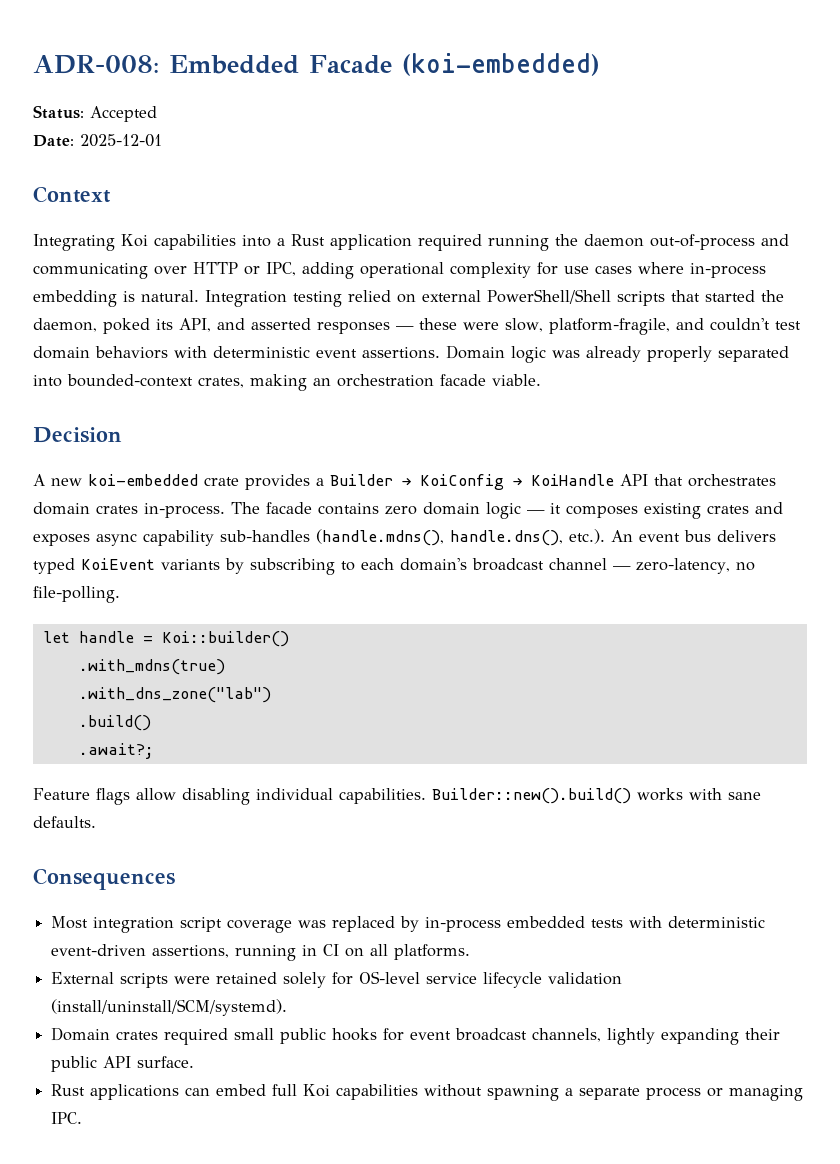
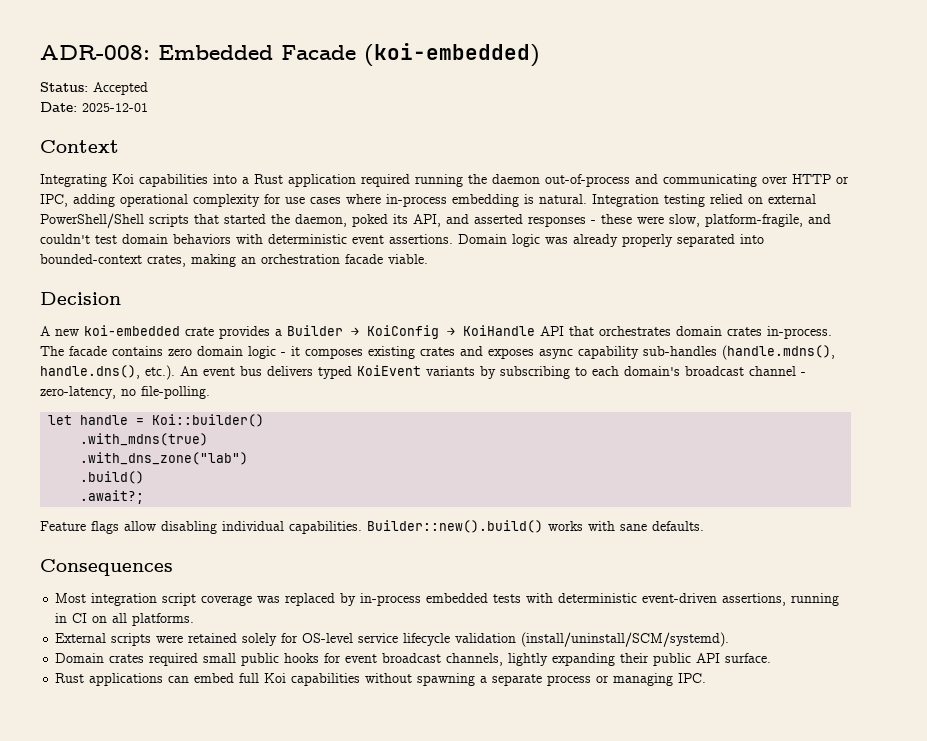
- Integration testing relied on external PowerShell/Shell scripts that started the daemon, poked its API, and asserted responses — these were slow, platform-fragile, and couldn't test domain behaviors with deterministic event assertions.
+ Integration testing relied on external PowerShell/Shell scripts that started the daemon, poked its API, and asserted responses - these were slow, platform-fragile, and couldn't test domain behaviors with deterministic event assertions.
- The facade contains zero domain logic — it composes existing crates and exposes async capability sub-handles (handle.mdns(), handle.dns(), etc.). An event bus delivers typed KoiEvent variants by subscribing to each domain's broadcast channel — zero-latency, no file-polling.
+ The facade contains zero domain logic - it composes existing crates and exposes async capability sub-handles (handle.mdns(), handle.dns(), etc.). An event bus delivers typed KoiEvent variants by subscribing to each domain's broadcast channel - zero-latency, no file-polling.

